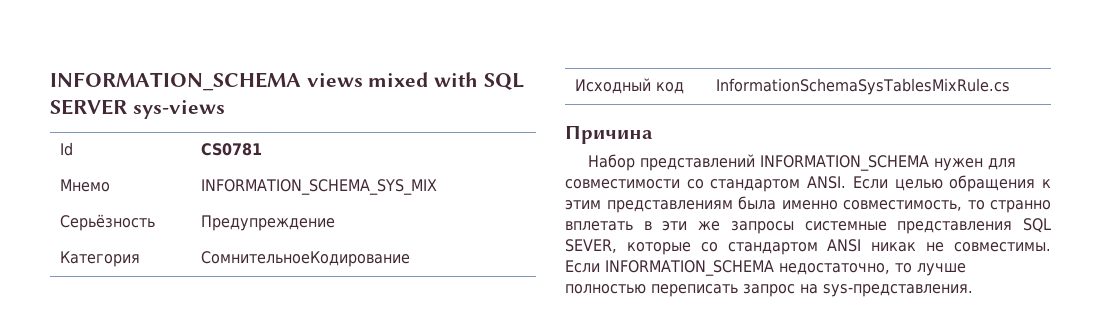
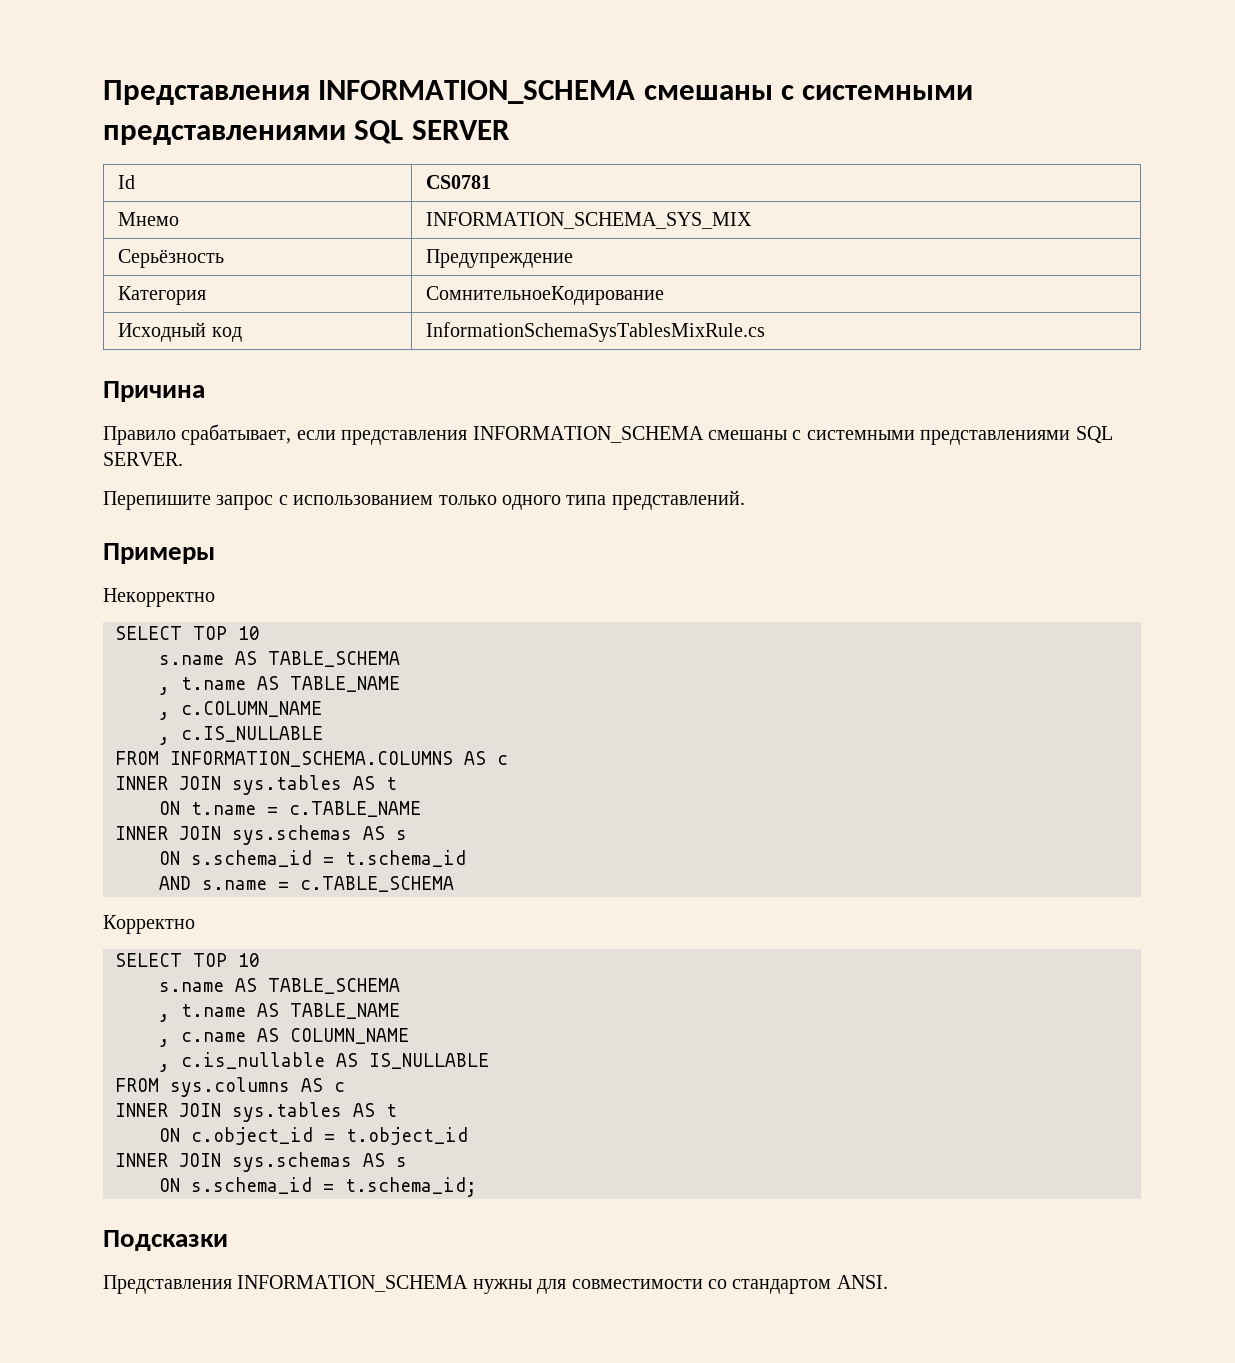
- INFORMATION_SCHEMA views mixed with SQL SERVER sys-views
+ Представления INFORMATION_SCHEMA смешаны с системными представлениями SQL SERVER
- Набор представлений INFORMATION_SCHEMA нужен для совместимости со стандартом ANSI. Если целью обращения к этим представлениям была именно совместимость, то странно вплетать в эти же запросы системные представления SQL SEVER, которые со стандартом ANSI никак не совместимы. Если INFORMATION_SCHEMA недостаточно, то лучше полностью переписать запрос на sys-представления.
+ Правило срабатывает, если представления INFORMATION_SCHEMA смешаны с системными представлениями SQL SERVER.
+ Перепишите запрос с использованием только одного типа представлений.
+ Примеры
+ Некорректно
+ SELECT TOP 10
+ s.name AS TABLE_SCHEMA
+ , t.name AS TABLE_NAME
+ , c.COLUMN_NAME
+ , c.IS_NULLABLE
+ FROM INFORMATION_SCHEMA.COLUMNS AS c
+ INNER JOIN sys.tables AS t
+ ON t.name = c.TABLE_NAME
+ INNER JOIN sys.schemas AS s
+ ON s.schema_id = t.schema_id
+ AND s.name = c.TABLE_SCHEMA
+ Корректно
+ SELECT TOP 10
+ s.name AS TABLE_SCHEMA
+ , t.name AS TABLE_NAME
+ , c.name AS COLUMN_NAME
+ , c.is_nullable AS IS_NULLABLE
+ FROM sys.columns AS c
+ INNER JOIN sys.tables AS t
+ ON c.object_id = t.object_id
+ INNER JOIN sys.schemas AS s
+ ON s.schema_id = t.schema_id;
+ Подсказки
+ Представления INFORMATION_SCHEMA нужны для совместимости со стандартом ANSI.

